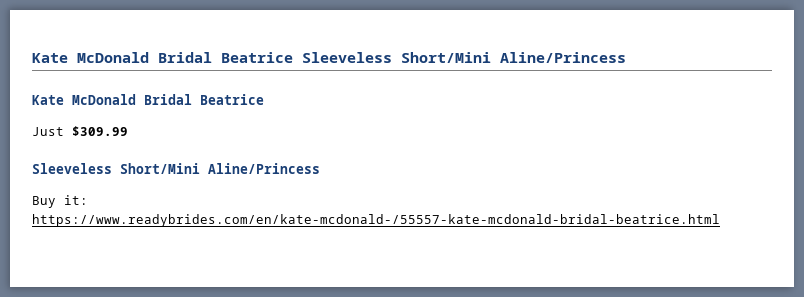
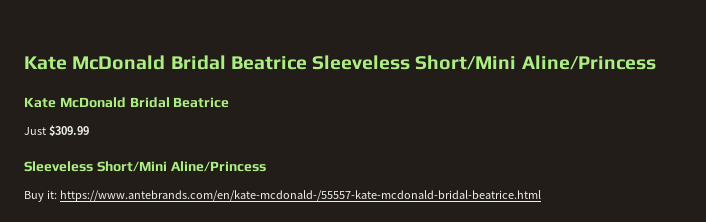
- Buy it: https://www.readybrides.com/en/kate-mcdonald-/55557-kate-mcdonald-bridal-beatrice.html
+ Buy it: https://www.antebrands.com/en/kate-mcdonald-/55557-kate-mcdonald-bridal-beatrice.html

